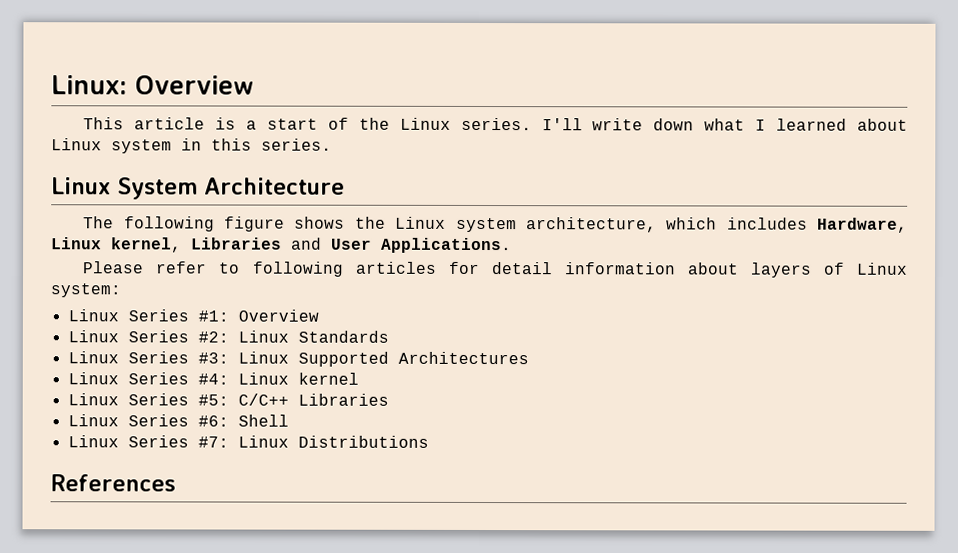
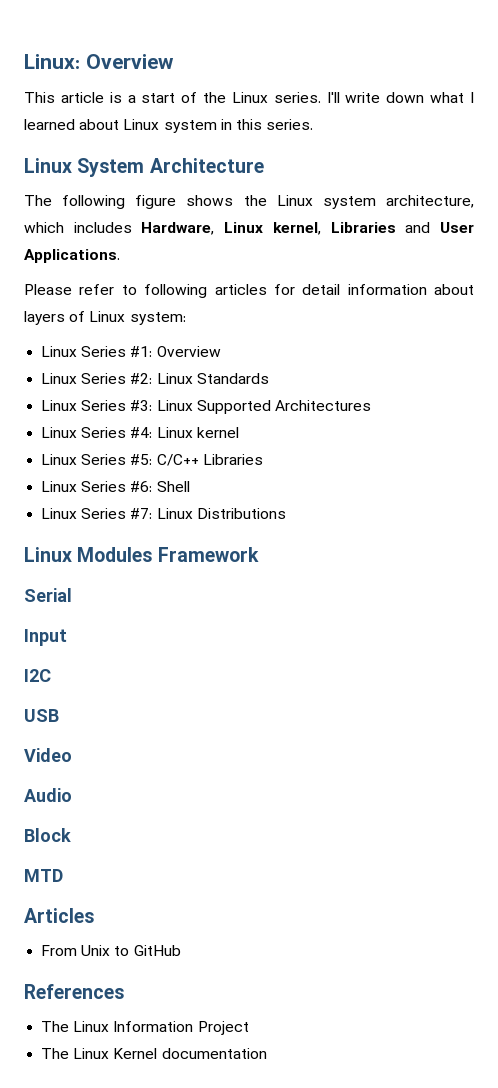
+ Linux Modules Framework
+ Serial
+ Input
+ I2C
+ USB
+ Video
+ Audio
+ Block
+ MTD
+ Articles
+ From Unix to GitHub
  References
+ The Linux Information Project
+ The Linux Kernel documentation

